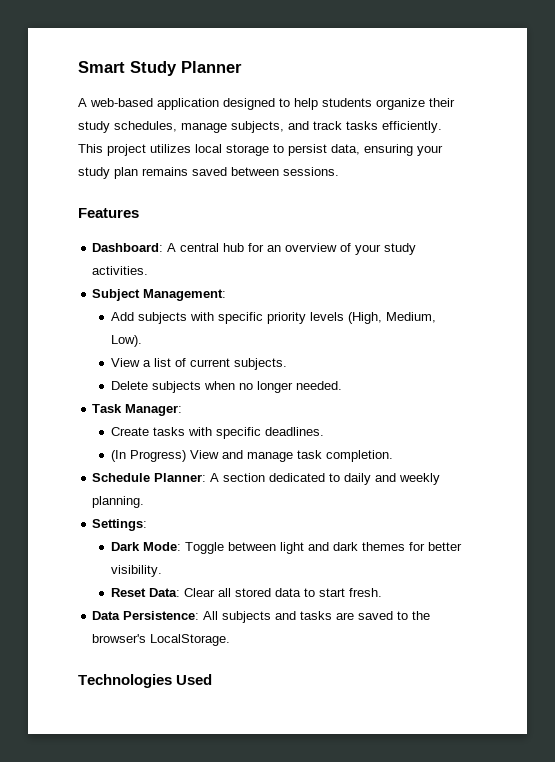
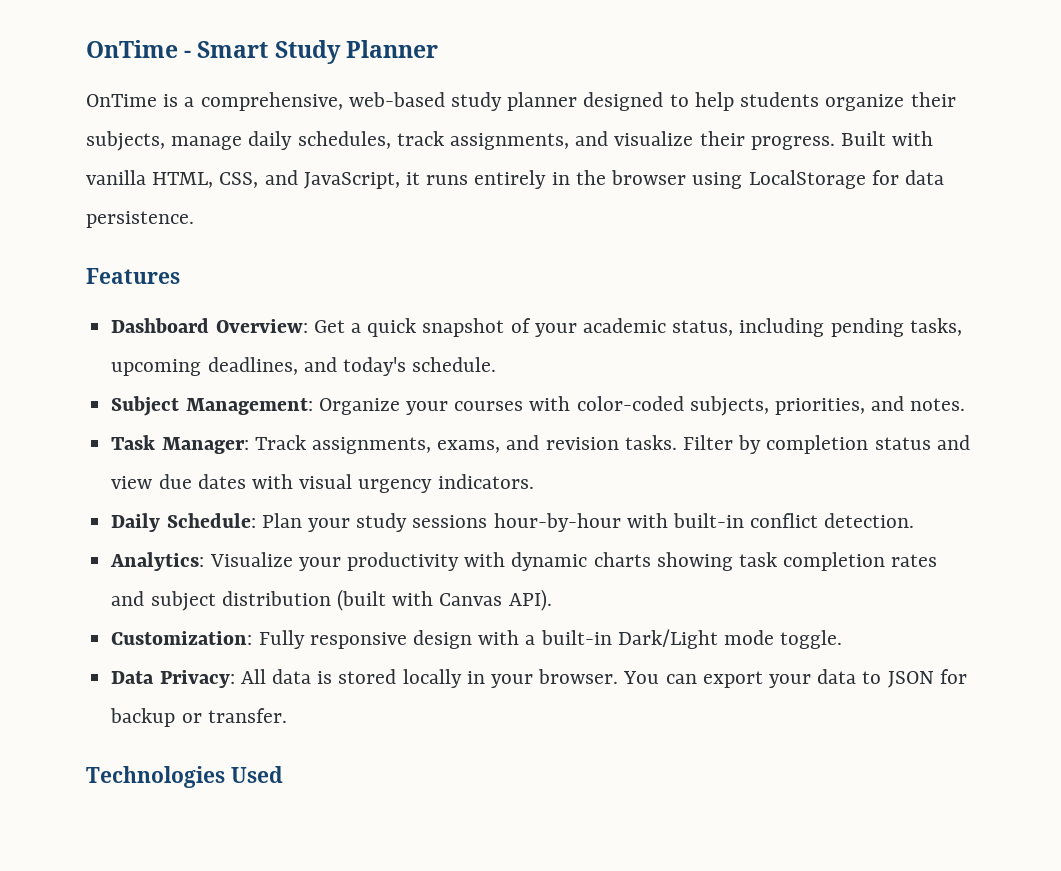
- Smart Study Planner
+ OnTime - Smart Study Planner
- A web-based application designed to help students organize their study schedules, manage subjects, and track tasks efficiently. This project utilizes local storage to persist data, ensuring your study plan remains saved between sessions.
+ OnTime is a comprehensive, web-based study planner designed to help students organize their subjects, manage daily schedules, track assignments, and visualize their progress. Built with vanilla HTML, CSS, and JavaScript, it runs entirely in the browser using LocalStorage for data persistence.
  Features
- Dashboard: A central hub for an overview of your study activities.
- Subject Management:
- Add subjects with specific priority levels (High, Medium, Low).
- View a list of current subjects.
- Delete subjects when no longer needed.
- Task Manager:
- Create tasks with specific deadlines.
- (In Progress) View and manage task completion.
- Schedule Planner: A section dedicated to daily and weekly planning.
- Settings:
- Dark Mode: Toggle between light and dark themes for better visibility.
- Reset Data: Clear all stored data to start fresh.
- Data Persistence: All subjects and tasks are saved to the browser's LocalStorage.
+ Dashboard Overview: Get a quick snapshot of your academic status, including pending tasks, upcoming deadlines, and today's schedule.
+ Subject Management: Organize your courses with color-coded subjects, priorities, and notes.
+ Task Manager: Track assignments, exams, and revision tasks. Filter by completion status and view due dates with visual urgency indicators.
+ Daily Schedule: Plan your study sessions hour-by-hour with built-in conflict detection.
+ Analytics: Visualize your productivity with dynamic charts showing task completion rates and subject distribution (built with Canvas API).
+ Customization: Fully responsive design with a built-in Dark/Light mode toggle.
+ Data Privacy: All data is stored locally in your browser. You can export your data to JSON for backup or transfer.

